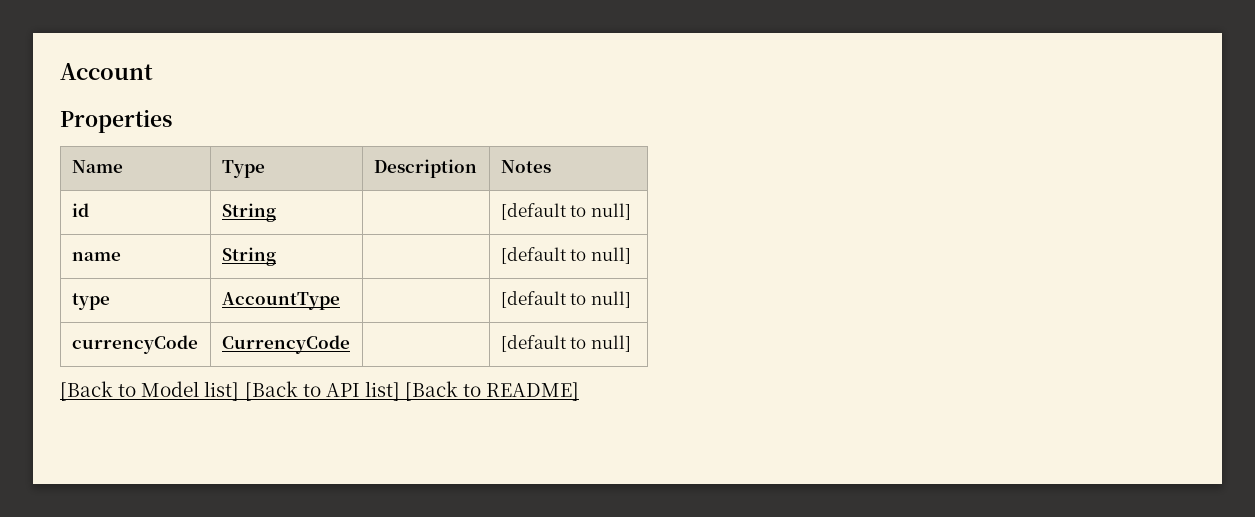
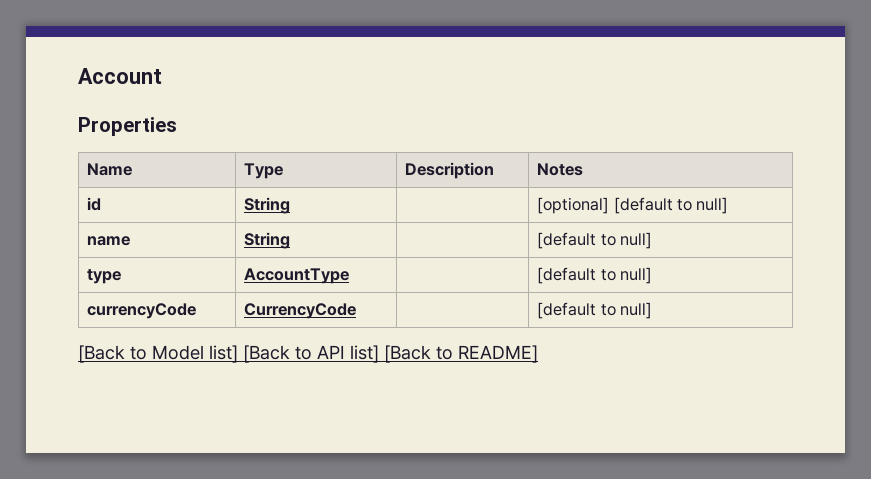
- id | String | | [default to null]
+ id | String | | [optional] [default to null]

